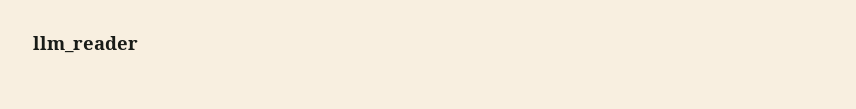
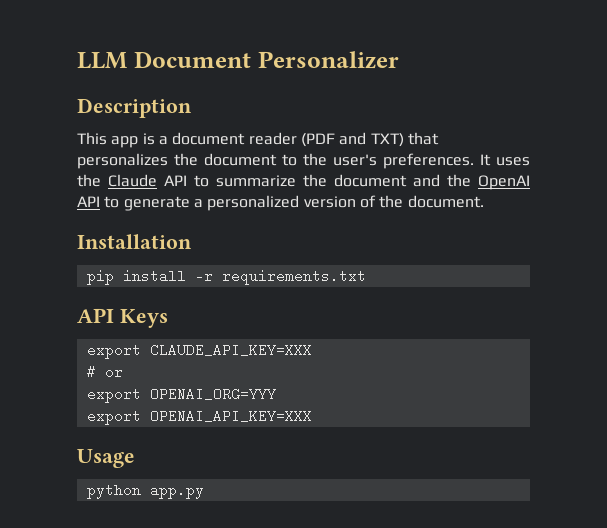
- llm_reader
+ LLM Document Personalizer
+ Description
+ This app is a document reader (PDF and TXT) that personalizes the document to the user's preferences. It uses the Claude API to summarize the document and the OpenAI API to generate a personalized version of the document.
+ Installation
+ pip install -r requirements.txt
+ API Keys
+ export CLAUDE_API_KEY=XXX
+ # or
+ export OPENAI_ORG=YYY
+ export OPENAI_API_KEY=XXX
+ Usage
+ python app.py

